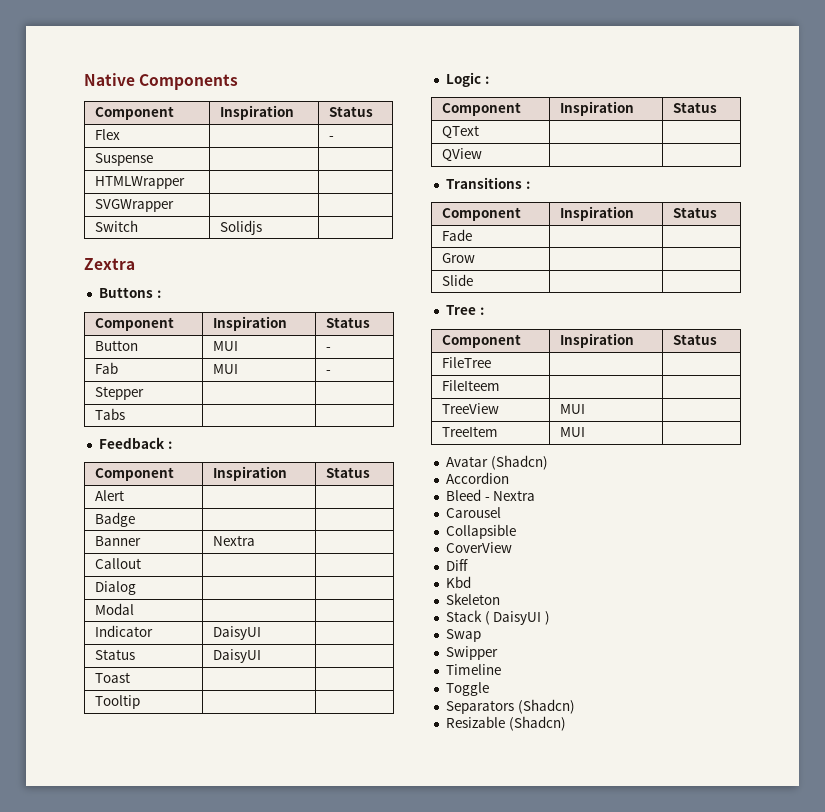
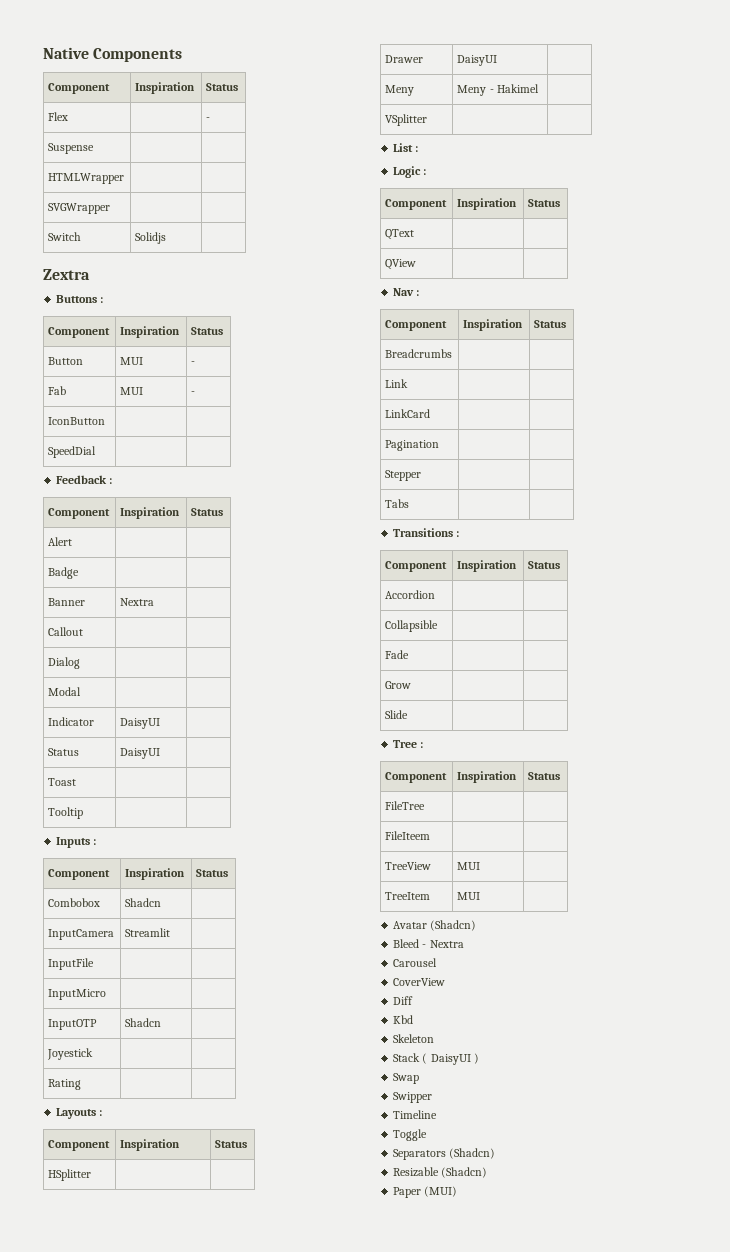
- Stepper | |
- Tabs | |
+ IconButton | |
+ SpeedDial | |
+ Inputs :
+ Component | Inspiration | Status
+ Combobox | Shadcn |
+ InputCamera | Streamlit |
+ InputFile | |
+ InputMicro | |
+ InputOTP | Shadcn |
+ Joyestick | |
+ Rating | |
+ Layouts :
+ Component | Inspiration | Status
+ HSplitter | |
+ Drawer | DaisyUI |
+ Meny | Meny - Hakimel |
+ VSplitter | |
+ List :
+ Nav :
+ Component | Inspiration | Status
+ Breadcrumbs | |
+ Link | |
+ LinkCard | |
+ Pagination | |
+ Stepper | |
+ Tabs | |
+ Accordion | |
+ Collapsible | |
- Accordion
- Collapsible
+ Paper (MUI)

